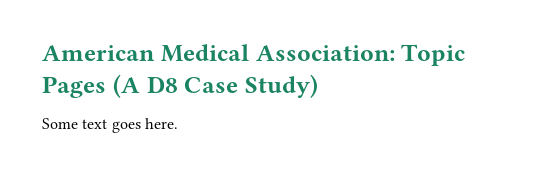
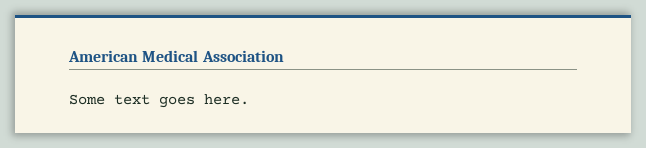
- American Medical Association: Topic Pages (A D8 Case Study)
+ American Medical Association

